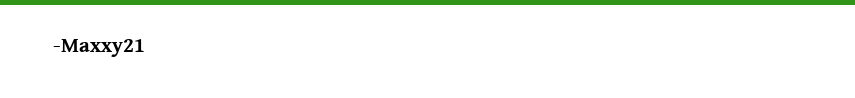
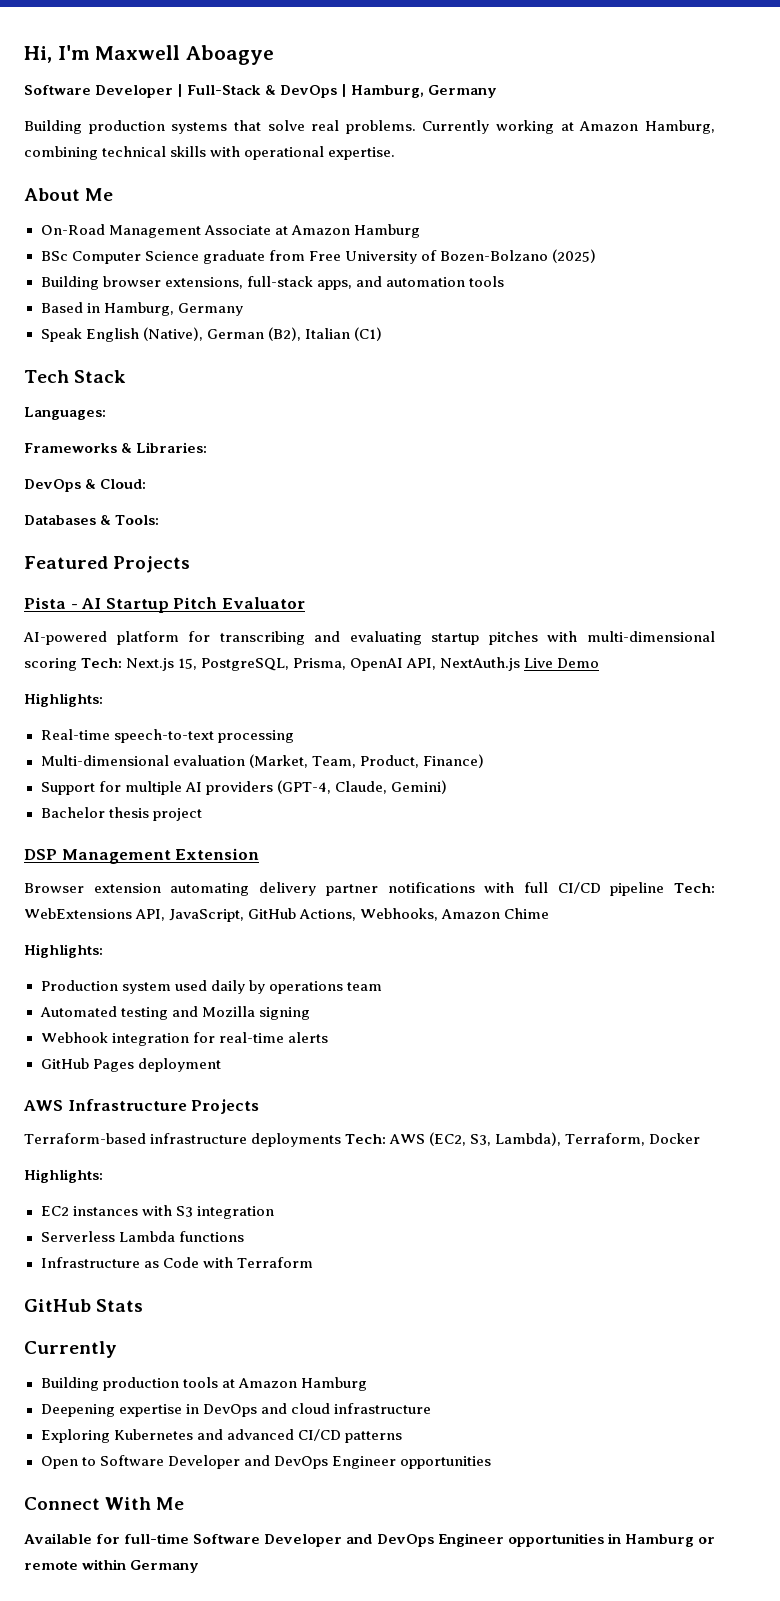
- -Maxxy21
+ Hi, I'm Maxwell Aboagye
+ Software Developer | Full-Stack & DevOps | Hamburg, Germany
+ Building production systems that solve real problems. Currently working at Amazon Hamburg, combining technical skills with operational expertise.
+ About Me
+ On-Road Management Associate at Amazon Hamburg
+ BSc Computer Science graduate from Free University of Bozen-Bolzano (2025)
+ Building browser extensions, full-stack apps, and automation tools
+ Based in Hamburg, Germany
+ Speak English (Native), German (B2), Italian (C1)
+ Tech Stack
+ Languages:
+ Frameworks & Libraries:
+ DevOps & Cloud:
+ Databases & Tools:
+ Featured Projects
+ Pista - AI Startup Pitch Evaluator
+ AI-powered platform for transcribing and evaluating startup pitches with multi-dimensional scoring Tech: Next.js 15, PostgreSQL, Prisma, OpenAI API, NextAuth.js Live Demo
+ Highlights:
+ Real-time speech-to-text processing
+ Multi-dimensional evaluation (Market, Team, Product, Finance)
+ Support for multiple AI providers (GPT-4, Claude, Gemini)
+ Bachelor thesis project
+ DSP Management Extension
+ Browser extension automating delivery partner notifications with full CI/CD pipeline Tech: WebExtensions API, JavaScript, GitHub Actions, Webhooks, Amazon Chime
+ Highlights:
+ Production system used daily by operations team
+ Automated testing and Mozilla signing
+ Webhook integration for real-time alerts
+ GitHub Pages deployment
+ AWS Infrastructure Projects
+ Terraform-based infrastructure deployments Tech: AWS (EC2, S3, Lambda), Terraform, Docker
+ Highlights:
+ EC2 instances with S3 integration
+ Serverless Lambda functions
+ Infrastructure as Code with Terraform
+ GitHub Stats
+ Currently
+ Building production tools at Amazon Hamburg
+ Deepening expertise in DevOps and cloud infrastructure
+ Exploring Kubernetes and advanced CI/CD patterns
+ Open to Software Developer and DevOps Engineer opportunities
+ Connect With Me
+ Available for full-time Software Developer and DevOps Engineer opportunities in Hamburg or remote within Germany

